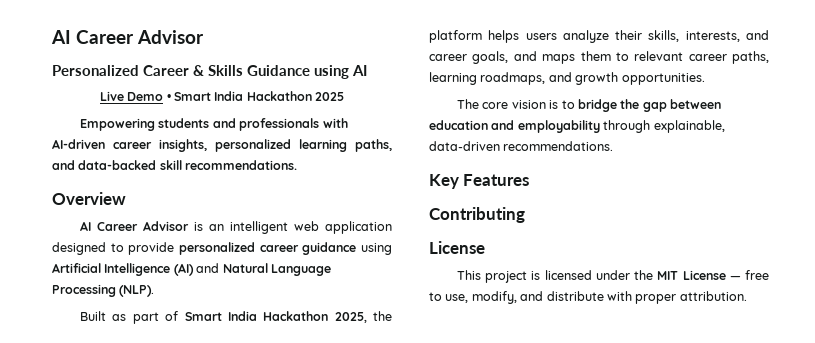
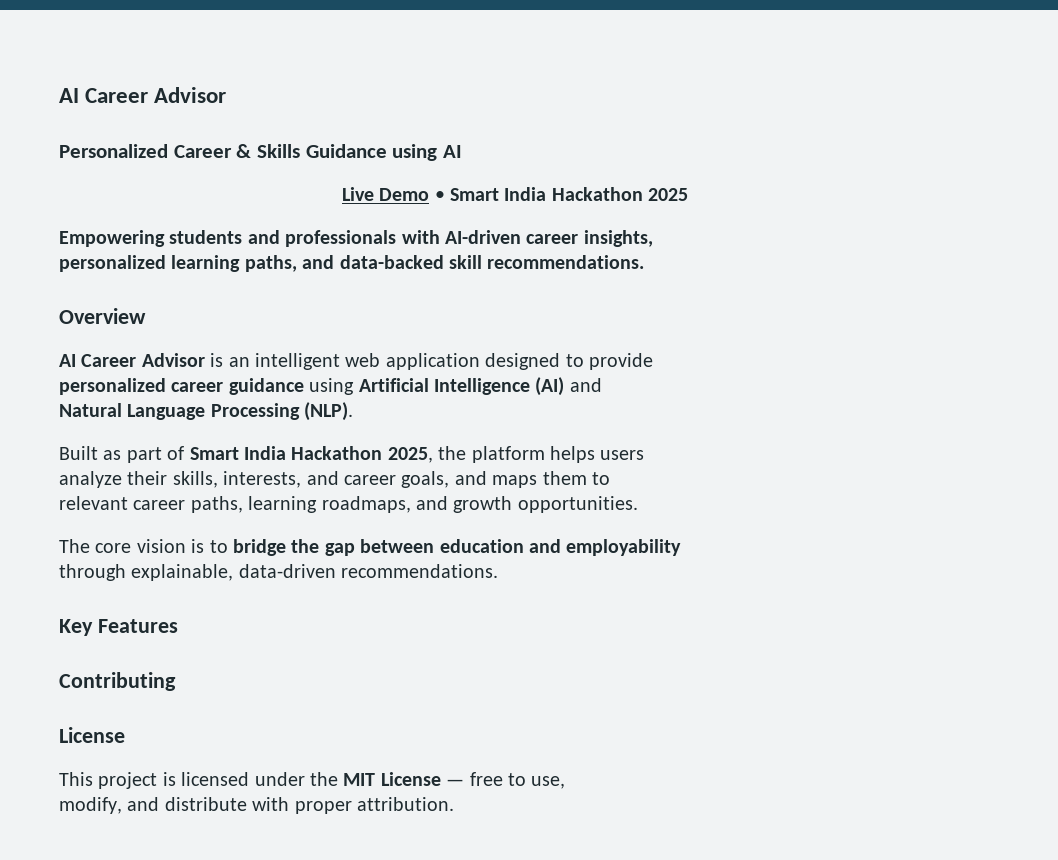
- Empowering students and professionals with AI-driven career insights, personalized learning paths, and data-backed skill recommendations.
+ Empowering students and professionals with AI-driven career insights,
+ personalized learning paths, and data-backed skill recommendations.
- AI Career Advisor is an intelligent web application designed to provide personalized career guidance using Artificial Intelligence (AI) and Natural Language Processing (NLP).
+ AI Career Advisor is an intelligent web application designed to provide
+ personalized career guidance using Artificial Intelligence (AI) and
+ Natural Language Processing (NLP).
- Built as part of Smart India Hackathon 2025, the platform helps users analyze their skills, interests, and career goals, and maps them to relevant career paths, learning roadmaps, and growth opportunities.
+ Built as part of Smart India Hackathon 2025, the platform helps users
+ analyze their skills, interests, and career goals, and maps them to
+ relevant career paths, learning roadmaps, and growth opportunities.
- The core vision is to bridge the gap between education and employability through explainable, data-driven recommendations.
+ The core vision is to bridge the gap between education and employability
+ through explainable, data-driven recommendations.
- This project is licensed under the MIT License — free to use, modify, and distribute with proper attribution.
+ This project is licensed under the MIT License — free to use,
+ modify, and distribute with proper attribution.

